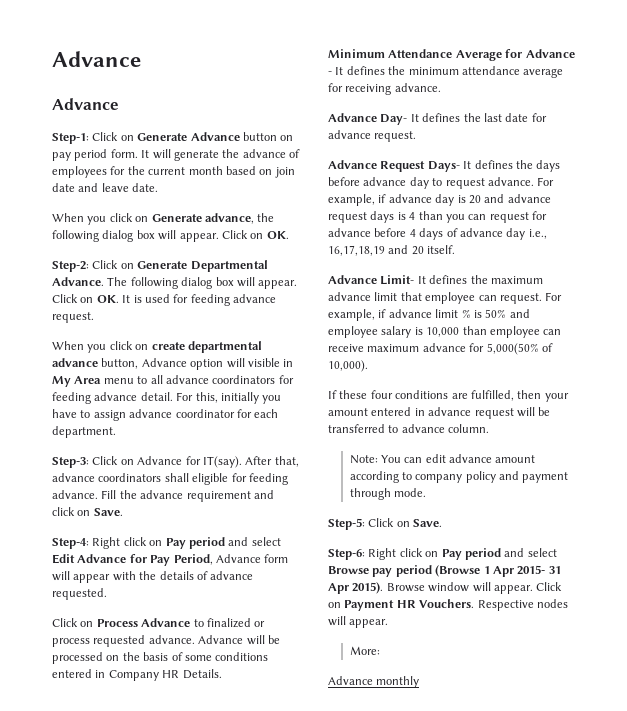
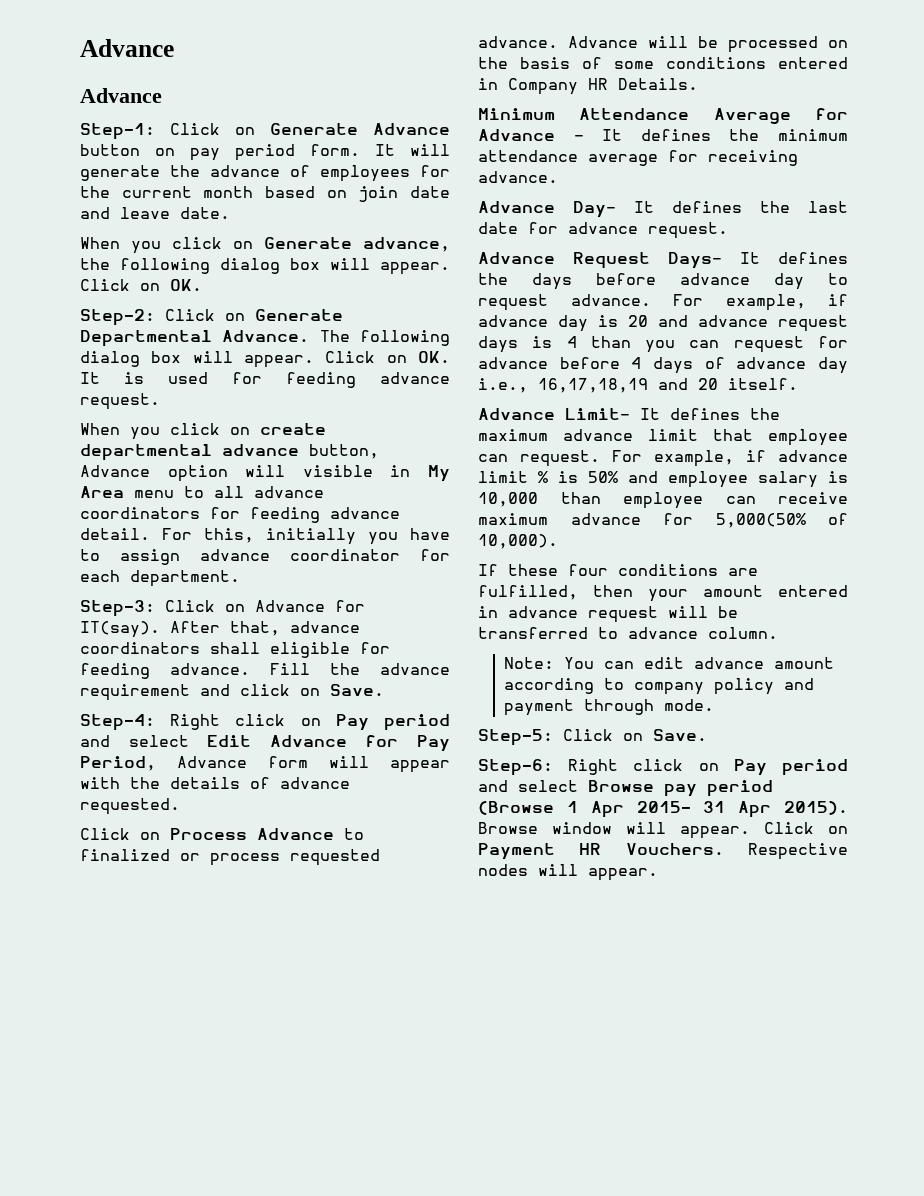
- More:
- Advance monthly

